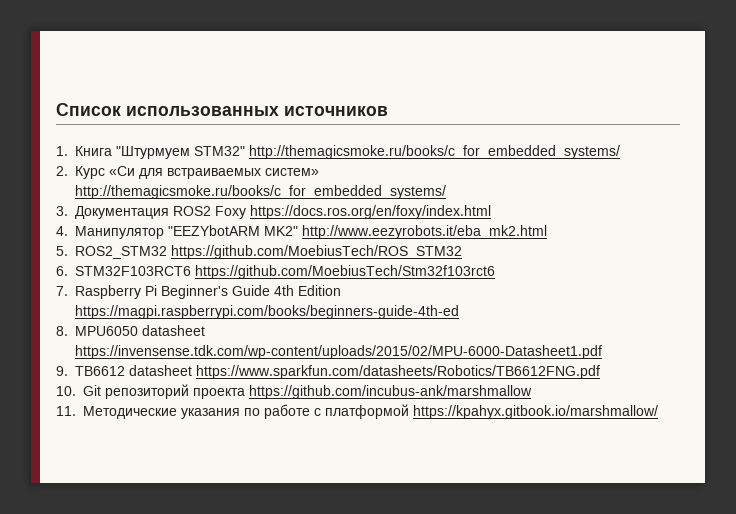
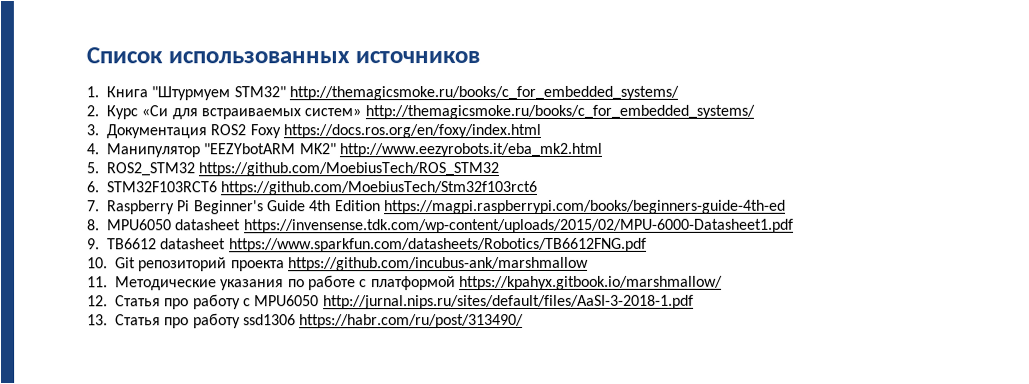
+ 12. Статья про работу с MPU6050 http://jurnal.nips.ru/sites/default/files/AaSI-3-2018-1.pdf
+ 13. Статья про работу ssd1306 https://habr.com/ru/post/313490/

